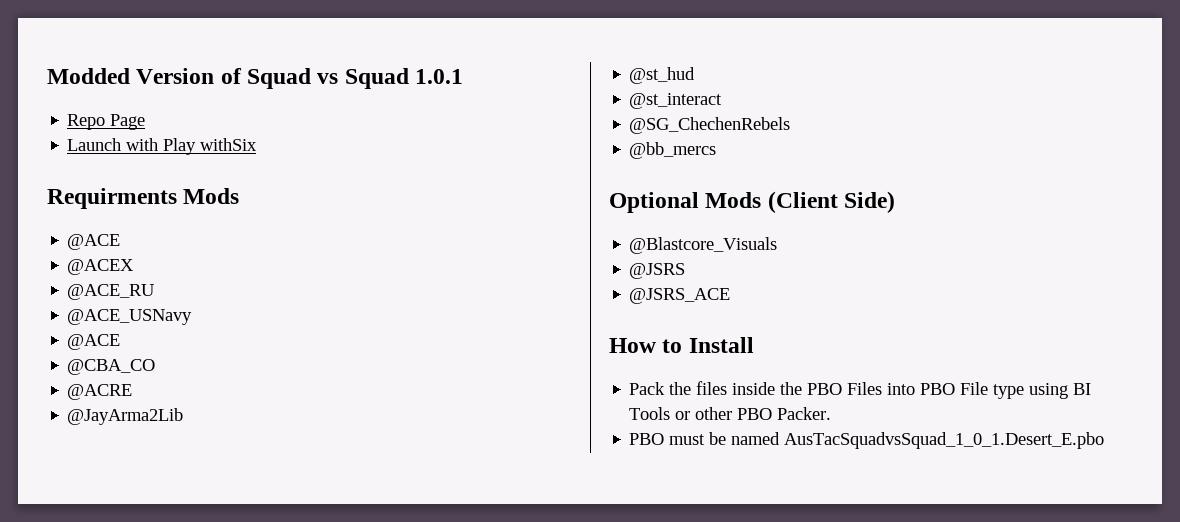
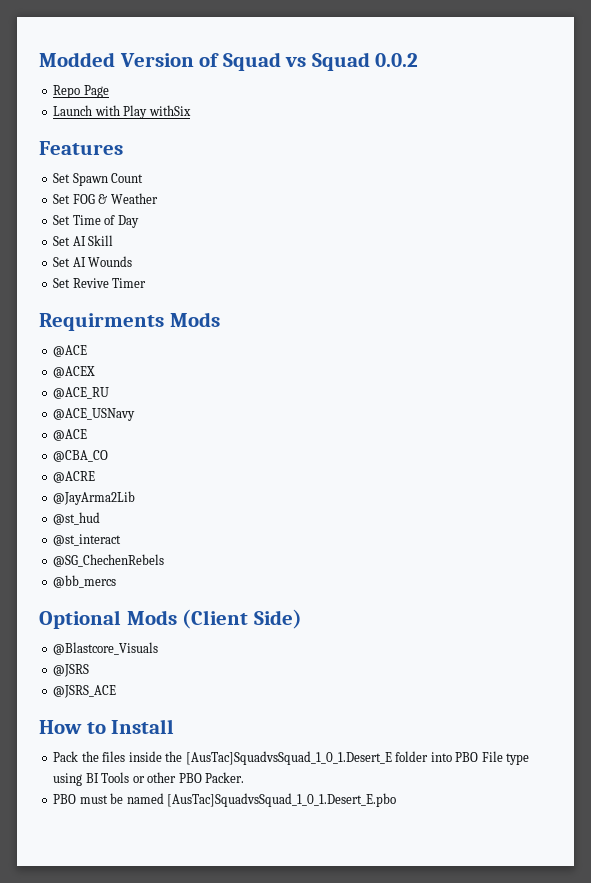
- Modded Version of Squad vs Squad 1.0.1
+ Modded Version of Squad vs Squad 0.0.2
+ Features
+ Set Spawn Count
+ Set FOG & Weather
+ Set Time of Day
+ Set AI Skill
+ Set AI Wounds
+ Set Revive Timer
- Pack the files inside the PBO Files into PBO File type using BI Tools or other PBO Packer.
+ Pack the files inside the [AusTac]SquadvsSquad_1_0_1.Desert_E folder into PBO File type using BI Tools or other PBO Packer.
- PBO must be named AusTacSquadvsSquad_1_0_1.Desert_E.pbo
+ PBO must be named [AusTac]SquadvsSquad_1_0_1.Desert_E.pbo

